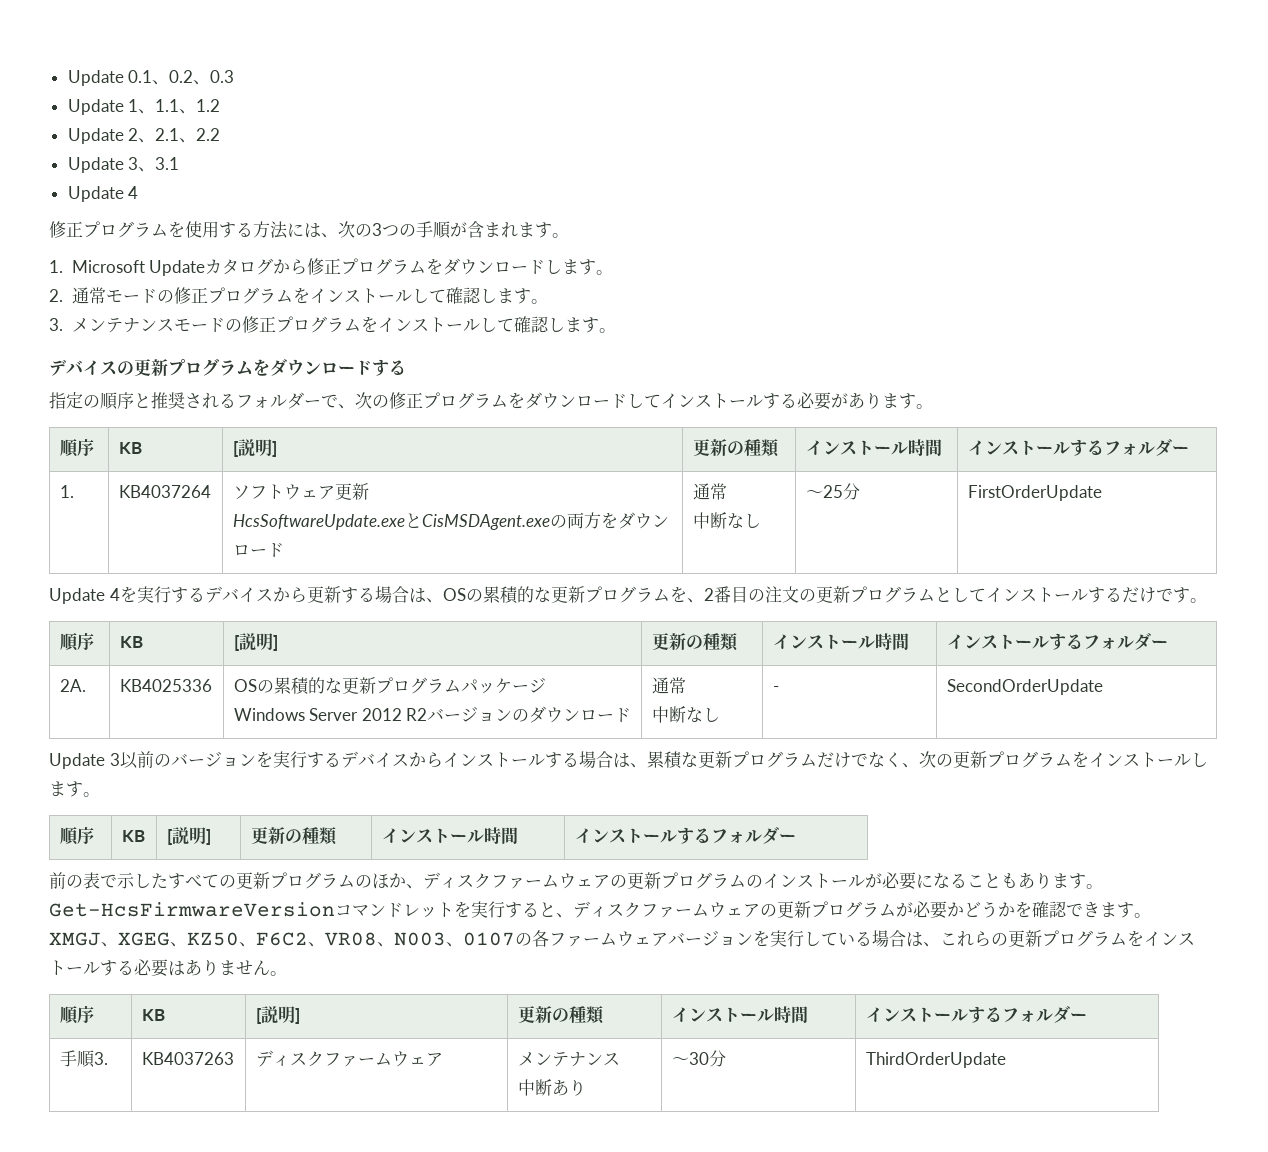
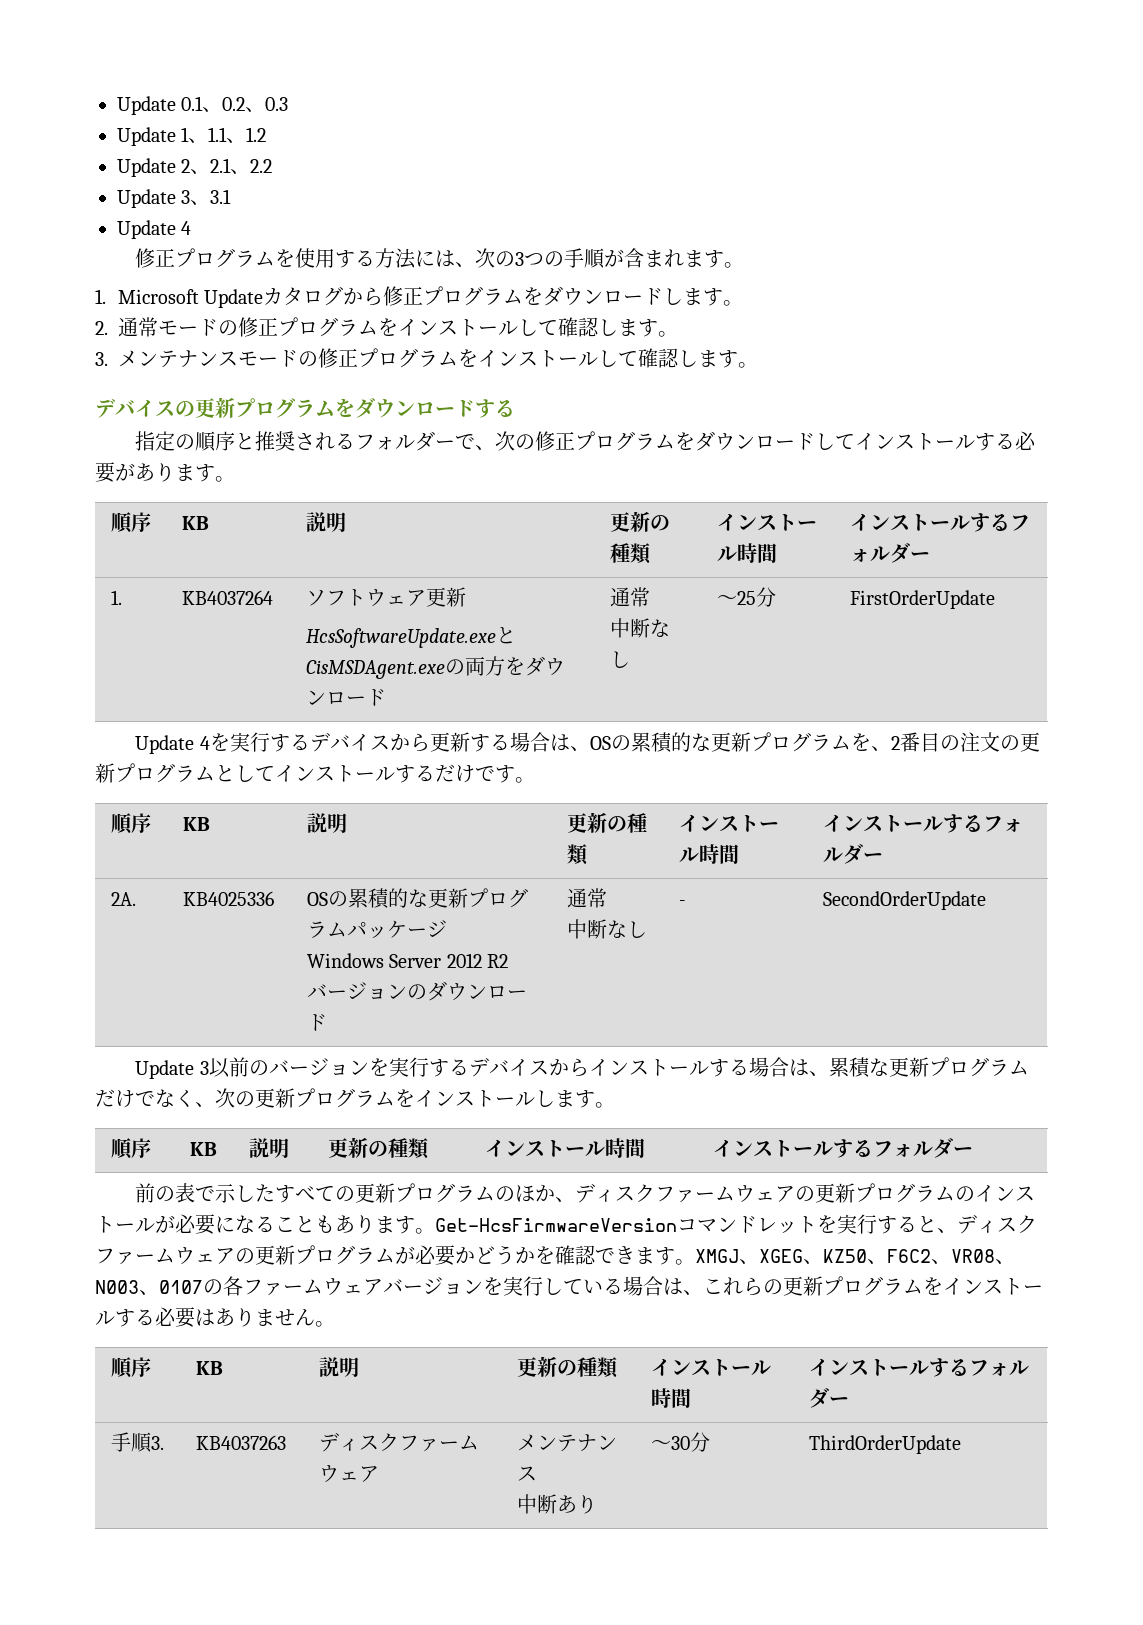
  指定の順序と推奨されるフォルダーで、次の修正プログラムをダウンロードしてインストールする必要があります。
- 順序 | KB | [説明] | 更新の種類 | インストール時間 | インストールするフォルダー
+ 順序 | KB | 説明 | 更新の種類 | インストール時間 | インストールするフォルダー
  Update 4を実行するデバイスから更新する場合は、OSの累積的な更新プログラムを、2番目の注文の更新プログラムとしてインストールするだけです。
- 順序 | KB | [説明] | 更新の種類 | インストール時間 | インストールするフォルダー
+ 順序 | KB | 説明 | 更新の種類 | インストール時間 | インストールするフォルダー
  Update 3以前のバージョンを実行するデバイスからインストールする場合は、累積な更新プログラムだけでなく、次の更新プログラムをインストールします。
- 順序 | KB | [説明] | 更新の種類 | インストール時間 | インストールするフォルダー
+ 順序 | KB | 説明 | 更新の種類 | インストール時間 | インストールするフォルダー
  XMGJ、XGEG、KZ50、F6C2、VR08、N003、0107の各ファームウェアバージョンを実行している場合は、これらの更新プログラムをインストールする必要はありません。
- 順序 | KB | [説明] | 更新の種類 | インストール時間 | インストールするフォルダー
+ 順序 | KB | 説明 | 更新の種類 | インストール時間 | インストールするフォルダー

